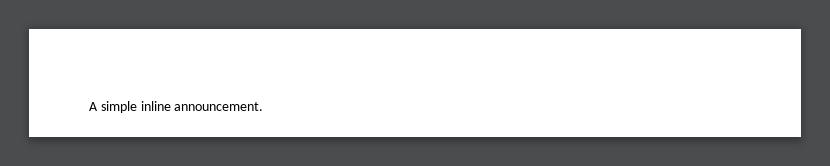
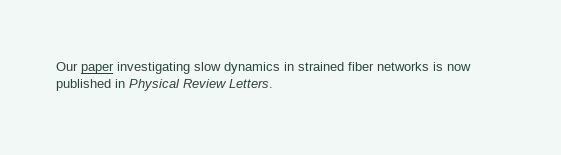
- A simple inline announcement.
+ Our paper investigating slow dynamics in strained fiber networks is now published in Physical Review Letters.

